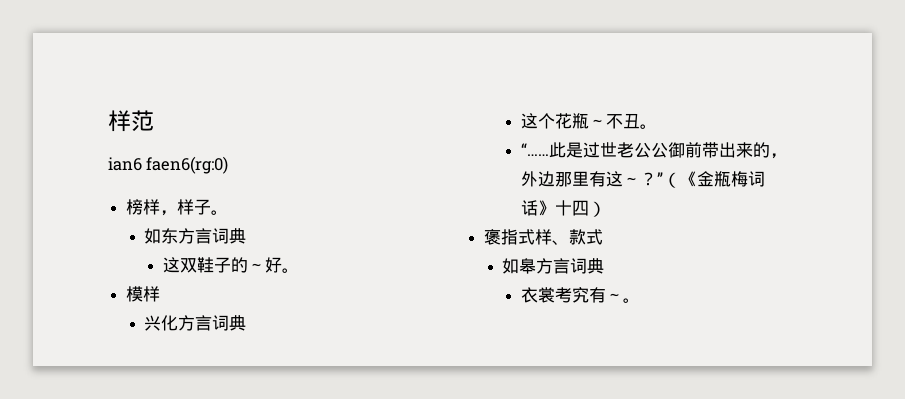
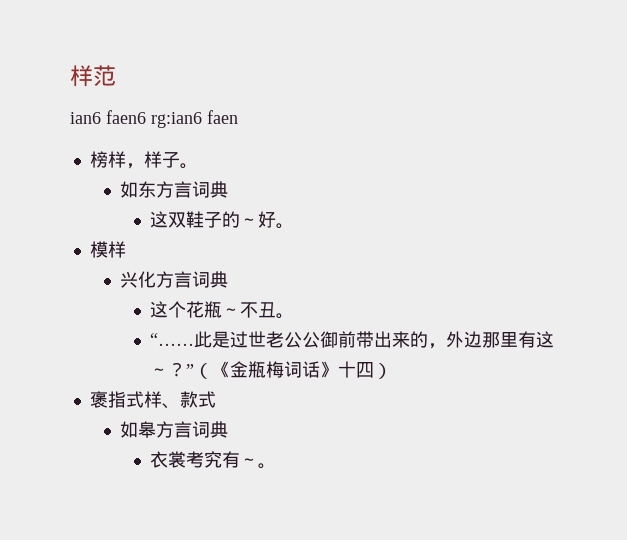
- ian6 faen6(rg:0)
+ ian6 faen6 rg:ian6 faen

